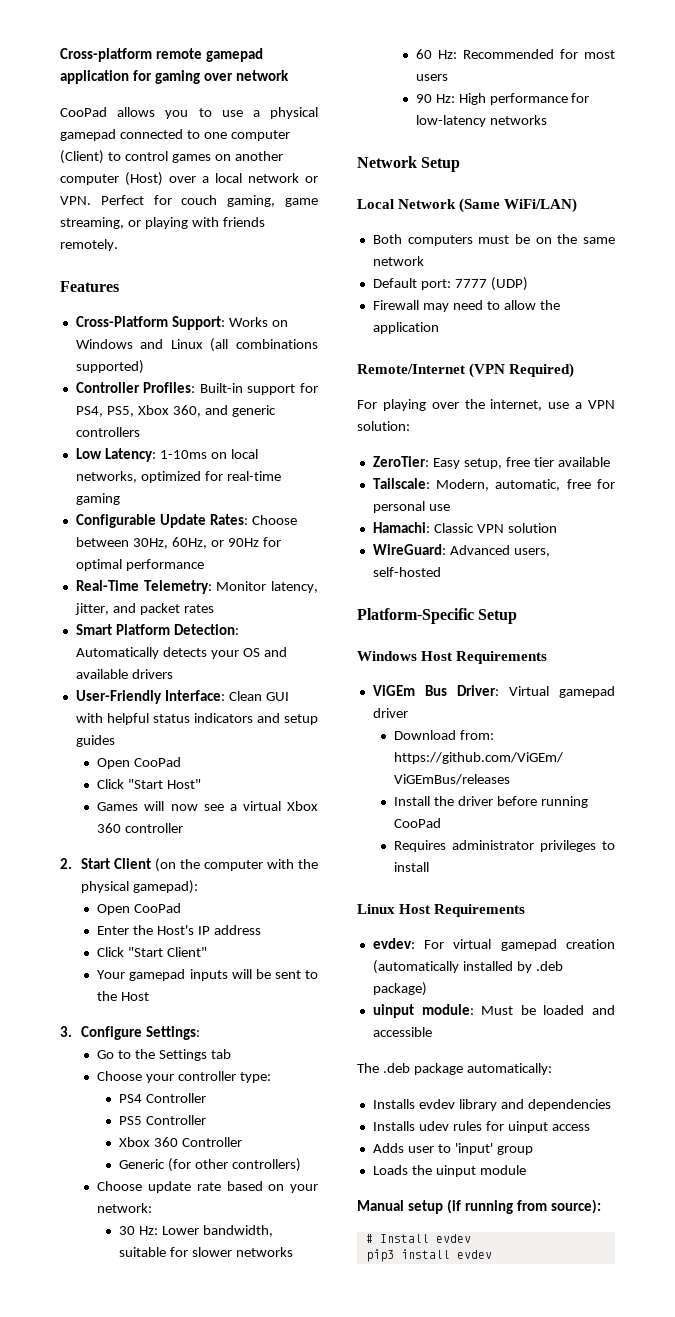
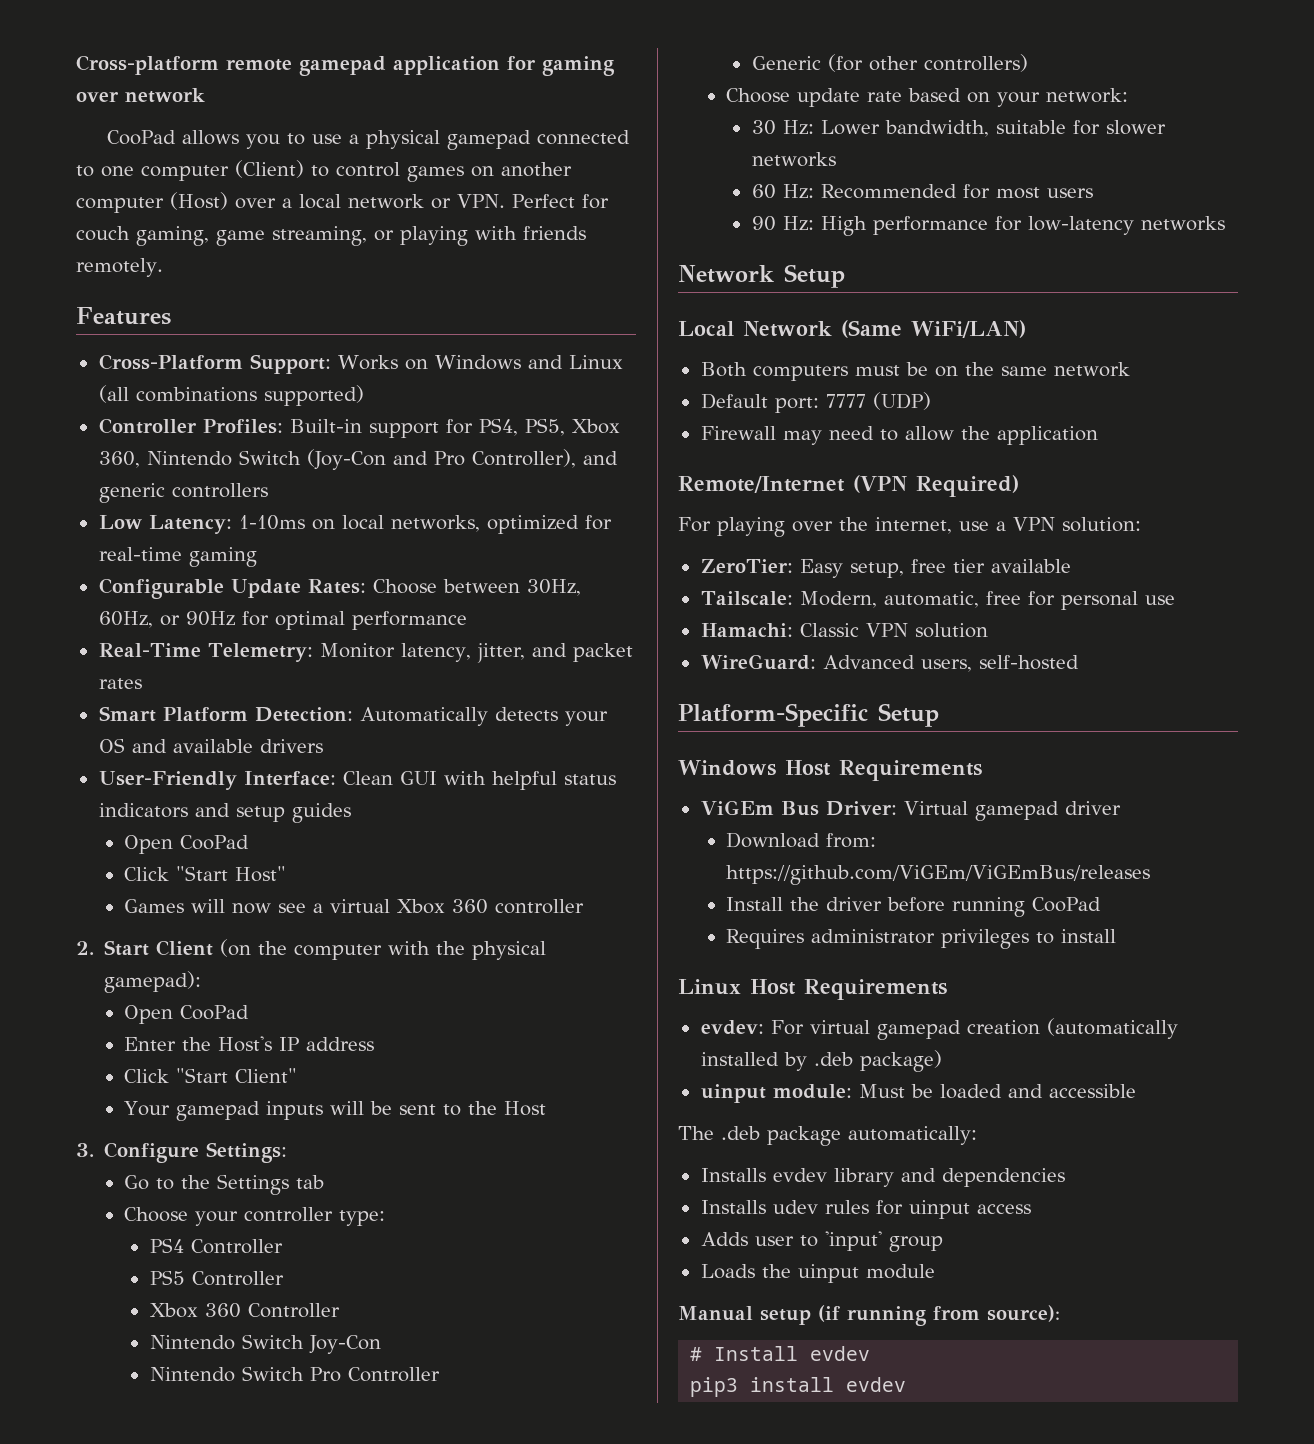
- Controller Profiles: Built-in support for PS4, PS5, Xbox 360, and generic controllers
+ Controller Profiles: Built-in support for PS4, PS5, Xbox 360, Nintendo Switch (Joy-Con and Pro Controller), and generic controllers
+ Nintendo Switch Joy-Con
+ Nintendo Switch Pro Controller

